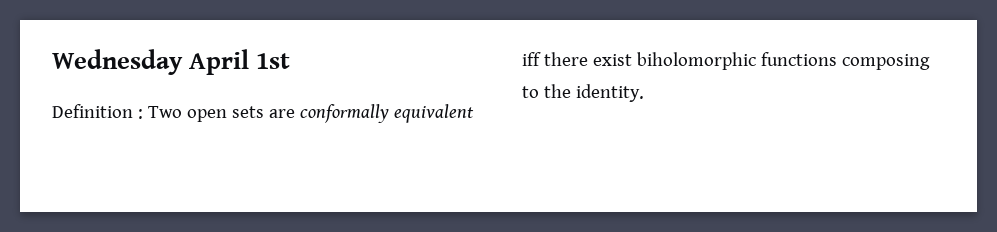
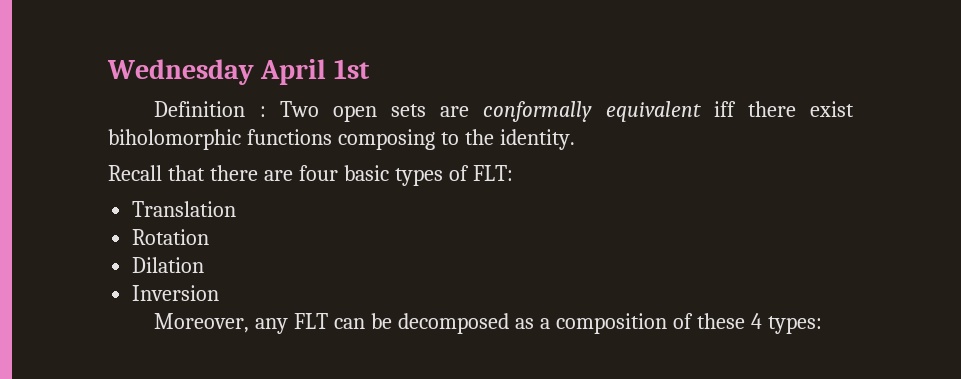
+ Recall that there are four basic types of FLT:
+ Translation
+ Rotation
+ Dilation
+ Inversion
+ Moreover, any FLT can be decomposed as a composition of these 4 types:

